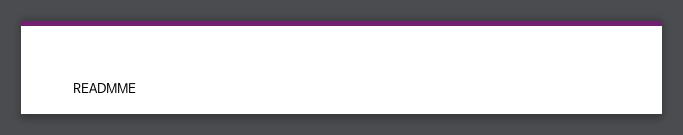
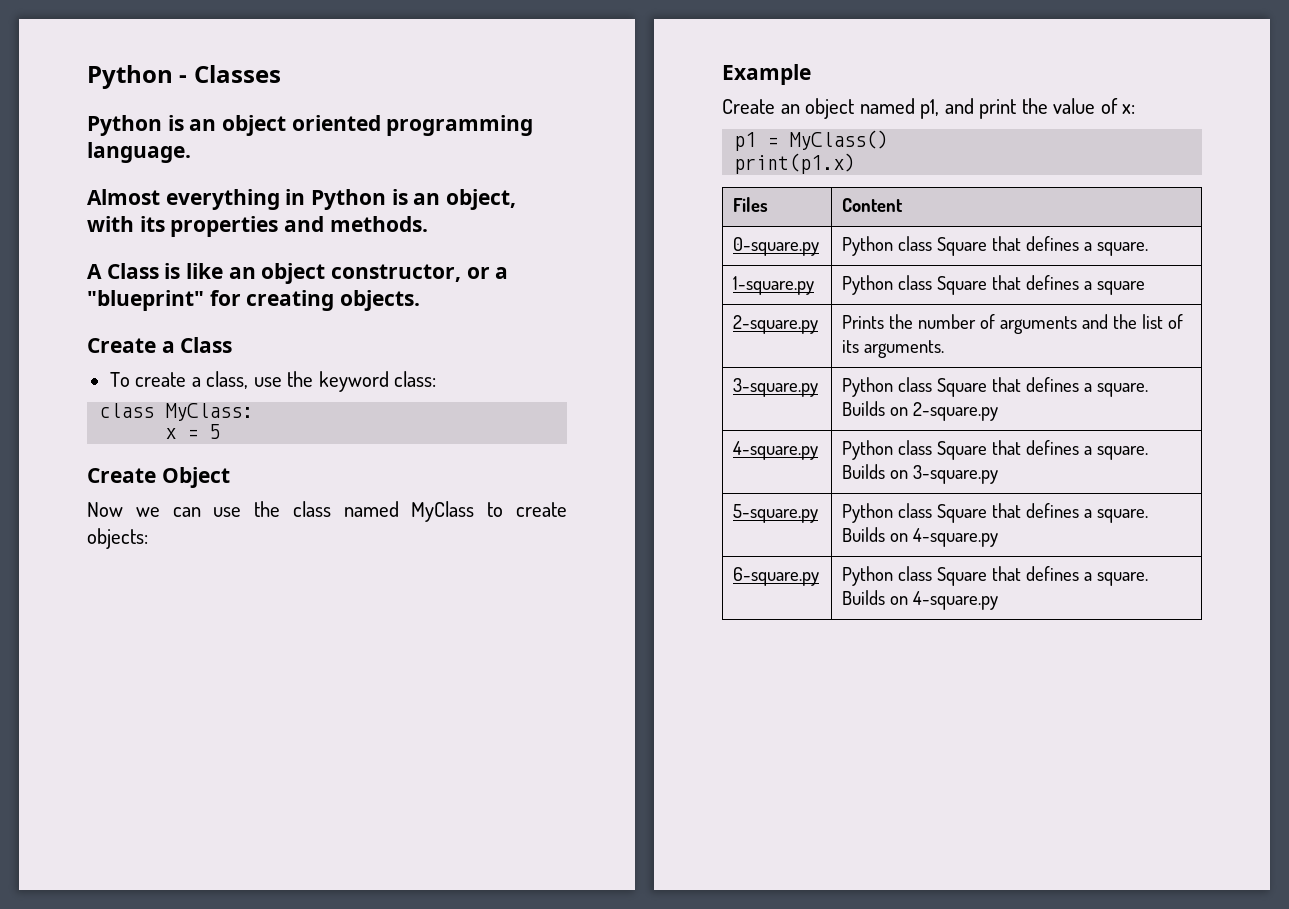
- READMME
+ Python - Classes
+ Python is an object oriented programming language.
+ Almost everything in Python is an object, with its properties and methods.
+ A Class is like an object constructor, or a "blueprint" for creating objects.
+ Create a Class
+ To create a class, use the keyword class:
+ class MyClass:
+ x = 5
+ Create Object
+ Now we can use the class named MyClass to create objects:
+ Example
+ Create an object named p1, and print the value of x:
+ p1 = MyClass()
+ print(p1.x)
+ Files | Content
+ 0-square.py | Python class Square that defines a square.
+ 1-square.py | Python class Square that defines a square
+ 2-square.py | Prints the number of arguments and the list of its arguments.
+ 3-square.py | Python class Square that defines a square. Builds on 2-square.py
+ 4-square.py | Python class Square that defines a square. Builds on 3-square.py
+ 5-square.py | Python class Square that defines a square. Builds on 4-square.py
+ 6-square.py | Python class Square that defines a square. Builds on 4-square.py

